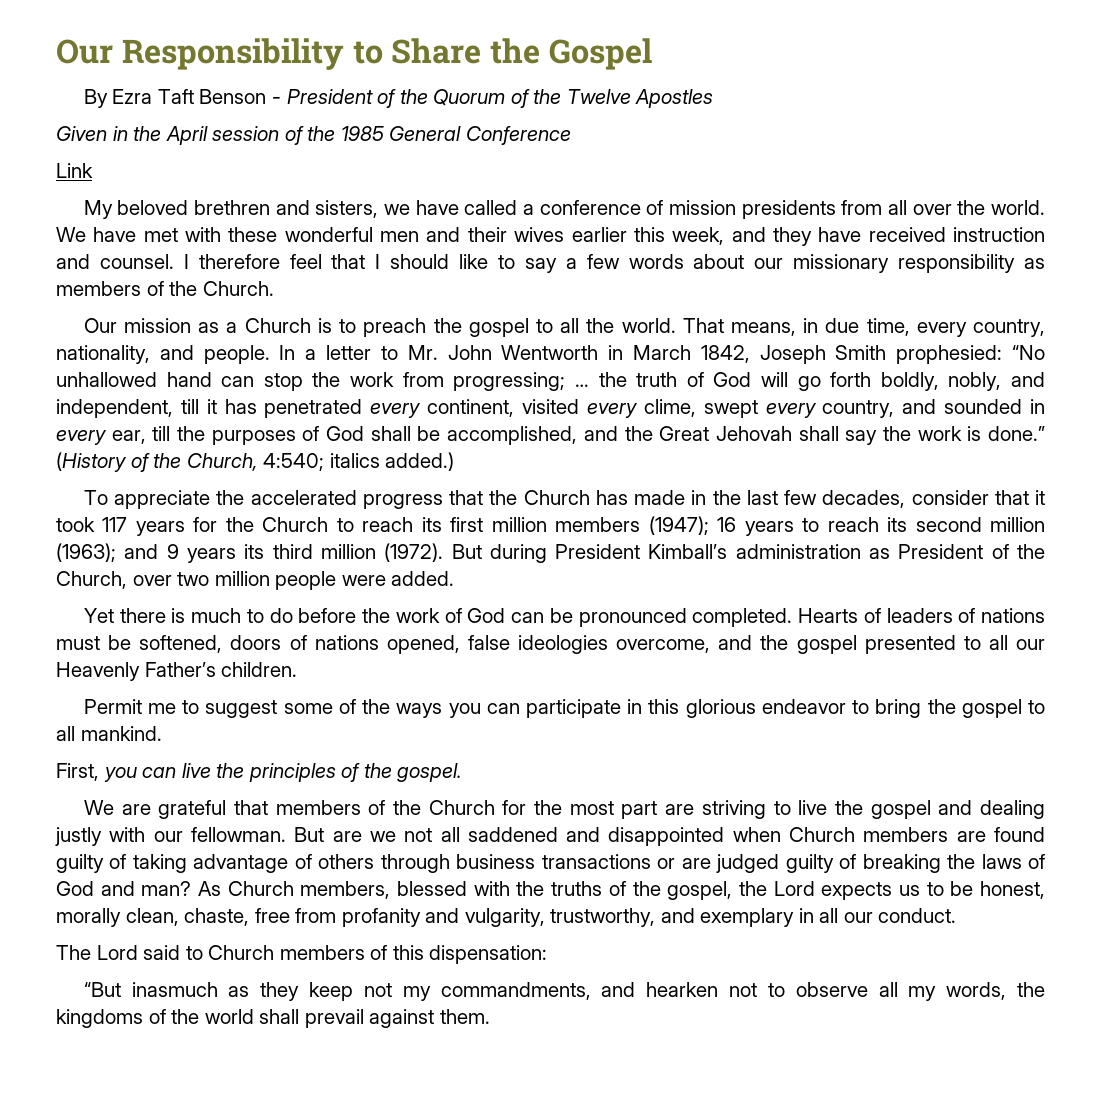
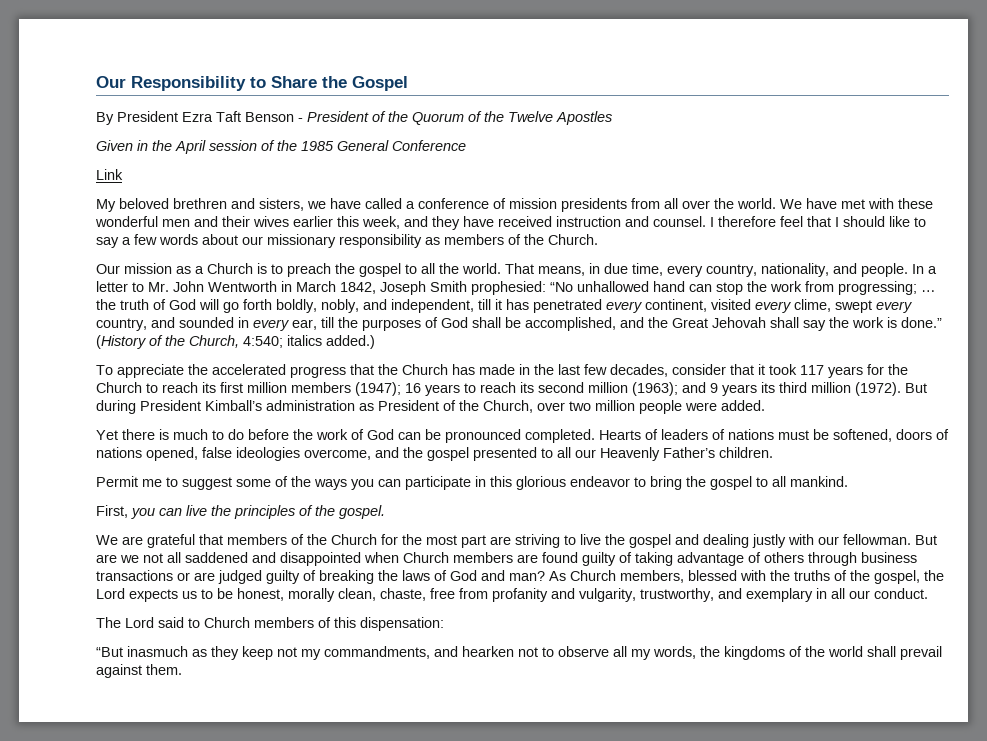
- By Ezra Taft Benson - President of the Quorum of the Twelve Apostles
+ By President Ezra Taft Benson - President of the Quorum of the Twelve Apostles

